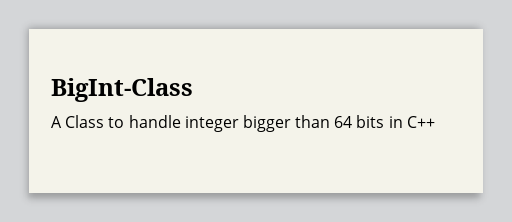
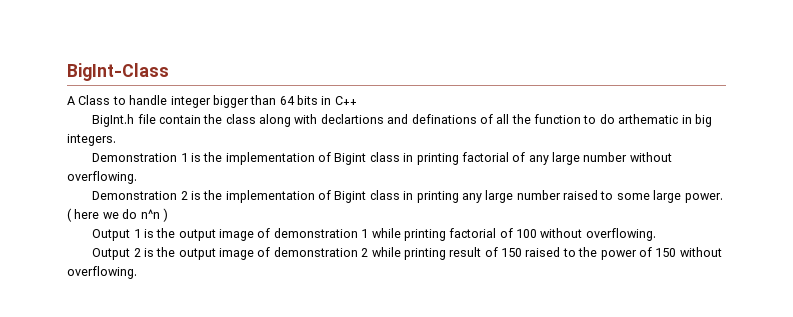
+ BigInt.h file contain the class along with declartions and definations of all the function to do arthematic in big integers.
+ Demonstration 1 is the implementation of Bigint class in printing factorial of any large number without overflowing.
+ Demonstration 2 is the implementation of Bigint class in printing any large number raised to some large power. ( here we do n^n )
+ Output 1 is the output image of demonstration 1 while printing factorial of 100 without overflowing.
+ Output 2 is the output image of demonstration 2 while printing result of 150 raised to the power of 150 without overflowing.

